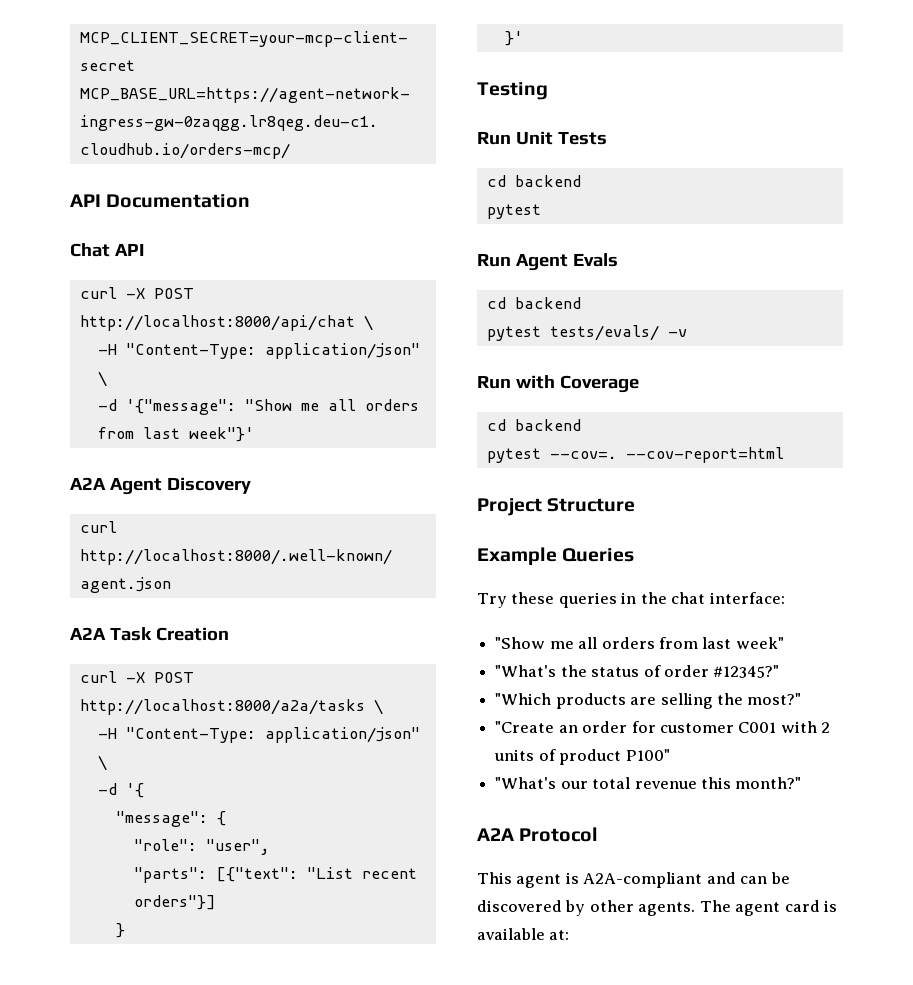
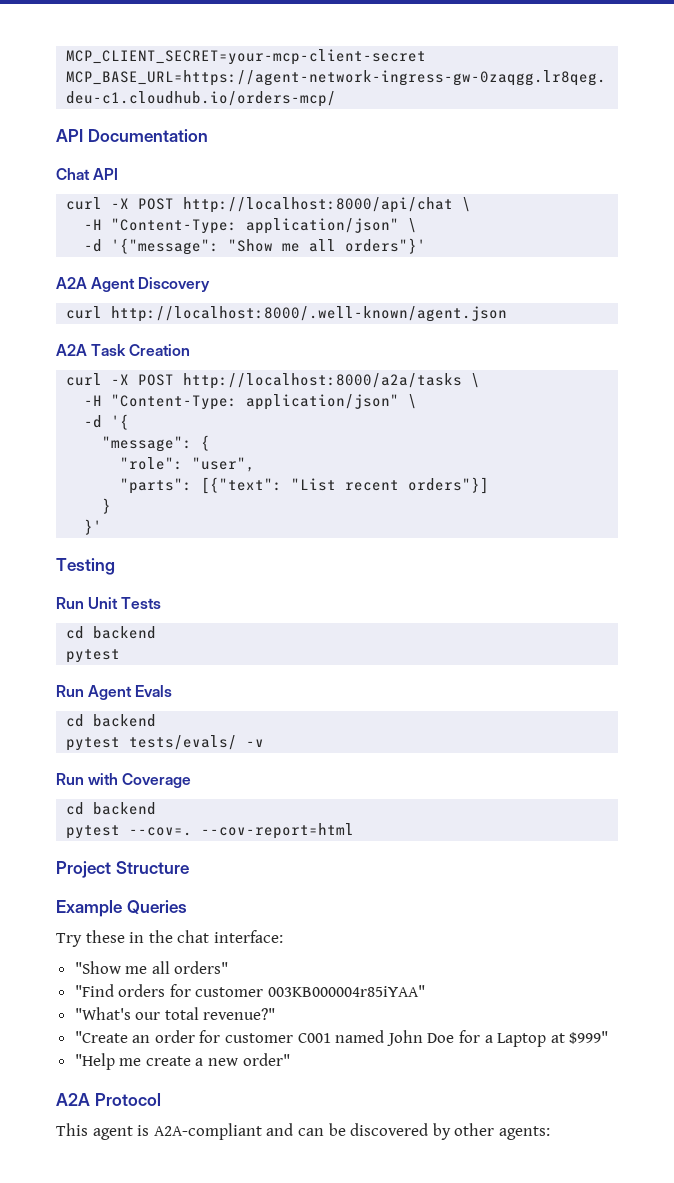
- -d '{"message": "Show me all orders from last week"}'
+ -d '{"message": "Show me all orders"}'
- Try these queries in the chat interface:
+ Try these in the chat interface:
- "Show me all orders from last week"
- "What's the status of order #12345?"
- "Which products are selling the most?"
+ "Show me all orders"
+ "Find orders for customer 003KB000004r85iYAA"
+ "What's our total revenue?"
- "Create an order for customer C001 with 2 units of product P100"
- "What's our total revenue this month?"
+ "Create an order for customer C001 named John Doe for a Laptop at $999"
+ "Help me create a new order"
- This agent is A2A-compliant and can be discovered by other agents. The agent card is available at:
+ This agent is A2A-compliant and can be discovered by other agents:

